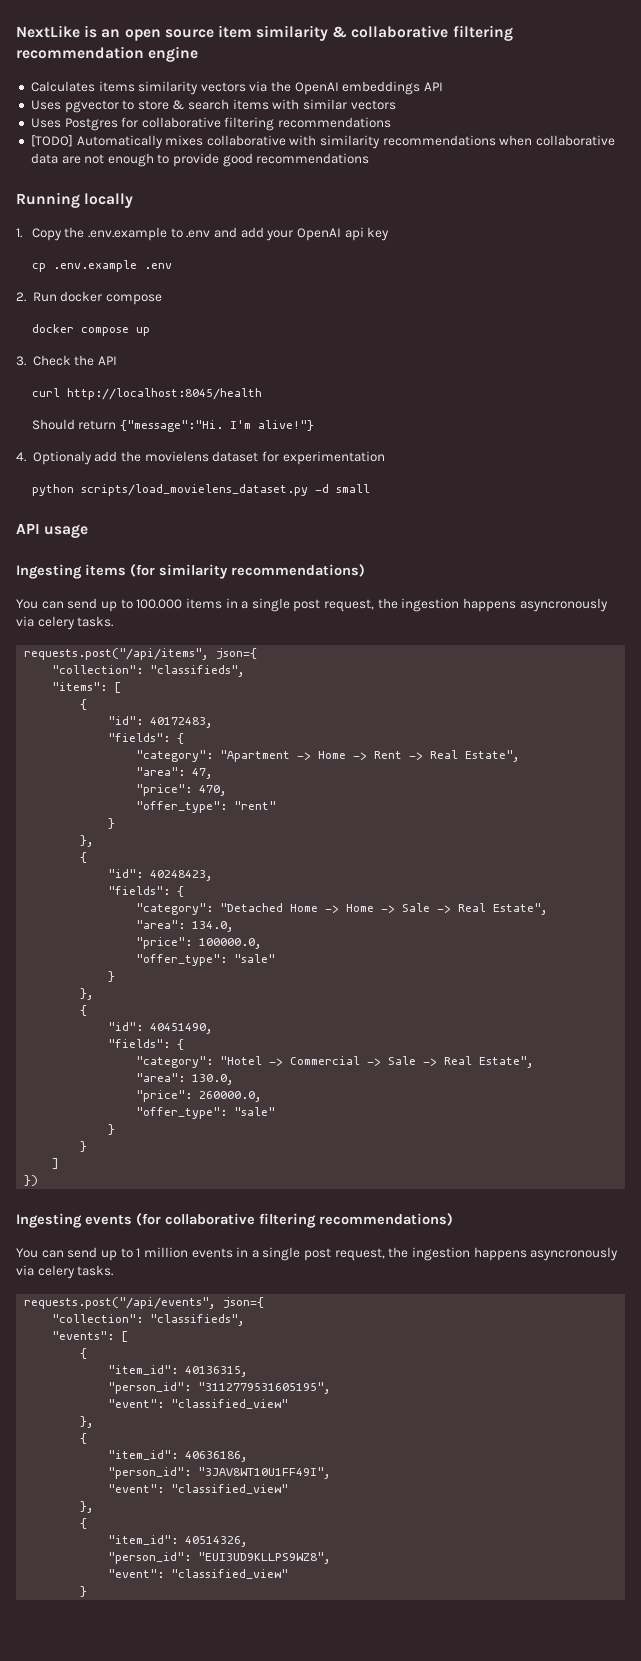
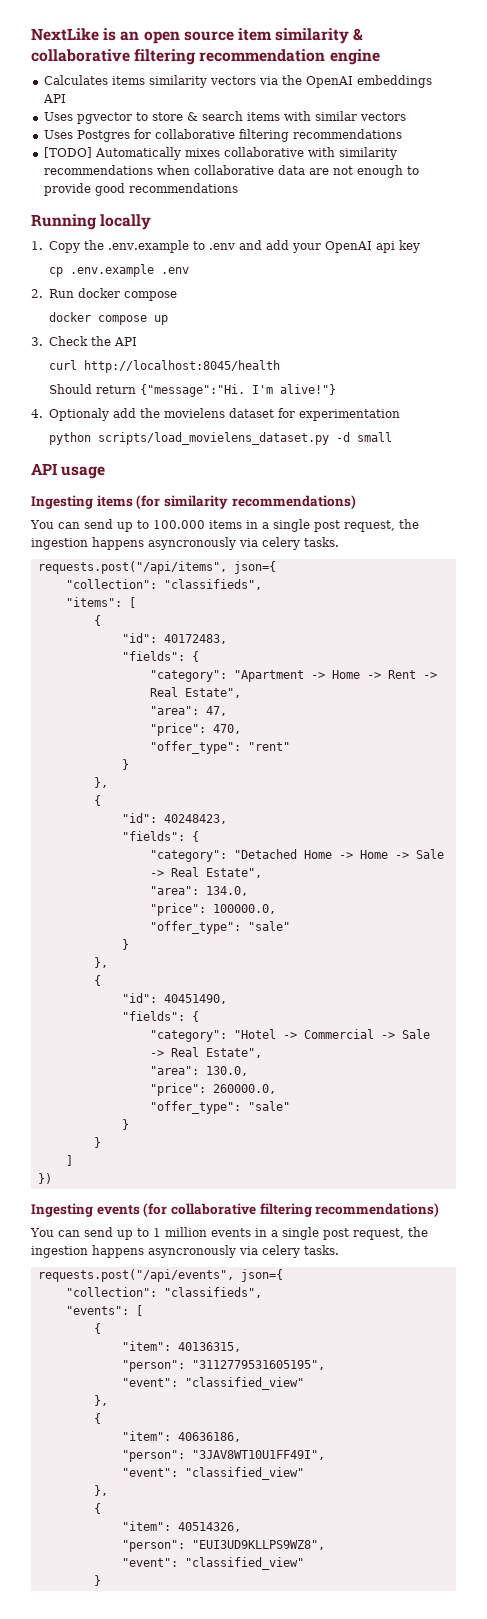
- "item_id": 40136315,
+ "item": 40136315,
- "person_id": "3112779531605195",
+ "person": "3112779531605195",
- "item_id": 40636186,
+ "item": 40636186,
- "person_id": "3JAV8WT10U1FF49I",
+ "person": "3JAV8WT10U1FF49I",
- "item_id": 40514326,
+ "item": 40514326,
- "person_id": "EUI3UD9KLLPS9WZ8",
+ "person": "EUI3UD9KLLPS9WZ8",

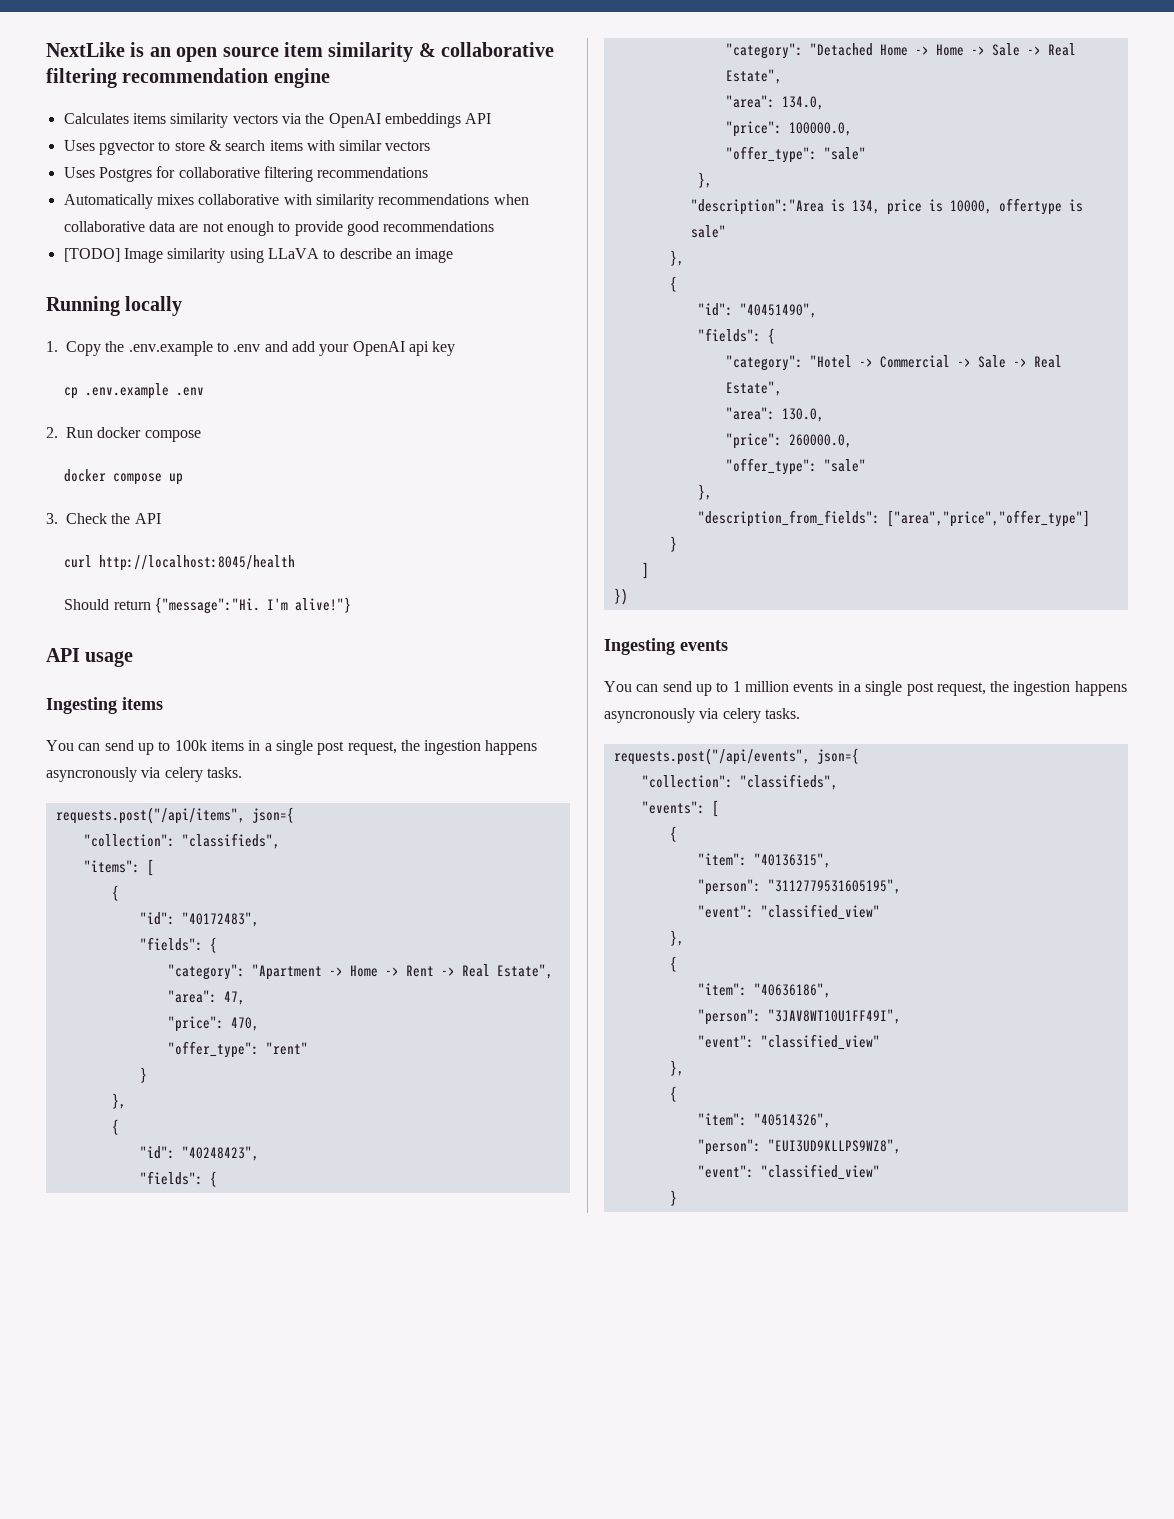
- [TODO] Automatically mixes collaborative with similarity recommendations when collaborative data are not enough to provide good recommendations
+ Automatically mixes collaborative with similarity recommendations when collaborative data are not enough to provide good recommendations
+ [TODO] Image similarity using LLaVA to describe an image
- 4. Optionaly add the movielens dataset for experimentation
- python scripts/load_movielens_dataset.py -d small
- Ingesting items (for similarity recommendations)
- You can send up to 100.000 items in a single post request, the ingestion happens asyncronously via celery tasks.
+ Ingesting items
+ You can send up to 100k items in a single post request, the ingestion happens asyncronously via celery tasks.
- "id": 40172483,
+ "id": "40172483",
- "id": 40248423,
+ "id": "40248423",
  "price": 100000.0,
  "offer_type": "sale"
- }
+ },
+ "description":"Area is 134, price is 10000, offertype is sale"
  },
  {
- "id": 40451490,
+ "id": "40451490",
  "price": 260000.0,
  "offer_type": "sale"
- }
+ },
+ "description_from_fields": ["area","price","offer_type"]
- Ingesting events (for collaborative filtering recommendations)
+ Ingesting events
- "item": 40136315,
+ "item": "40136315",
- "item": 40636186,
+ "item": "40636186",
- "item": 40514326,
+ "item": "40514326",

